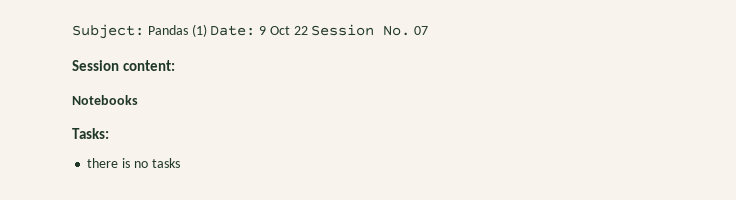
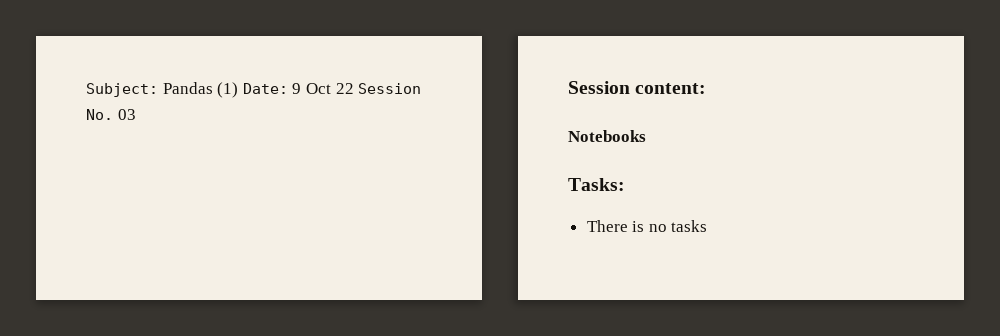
- Subject: Pandas (1) Date: 9 Oct 22 Session No. 07
+ Subject: Pandas (1) Date: 9 Oct 22 Session No. 03
- there is no tasks
+ There is no tasks

